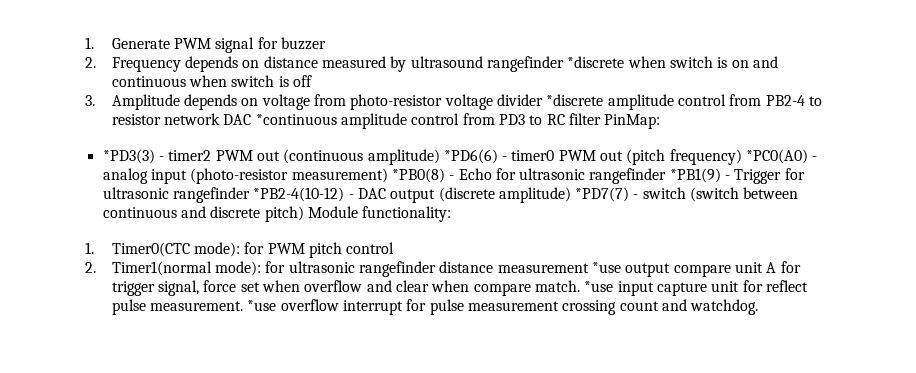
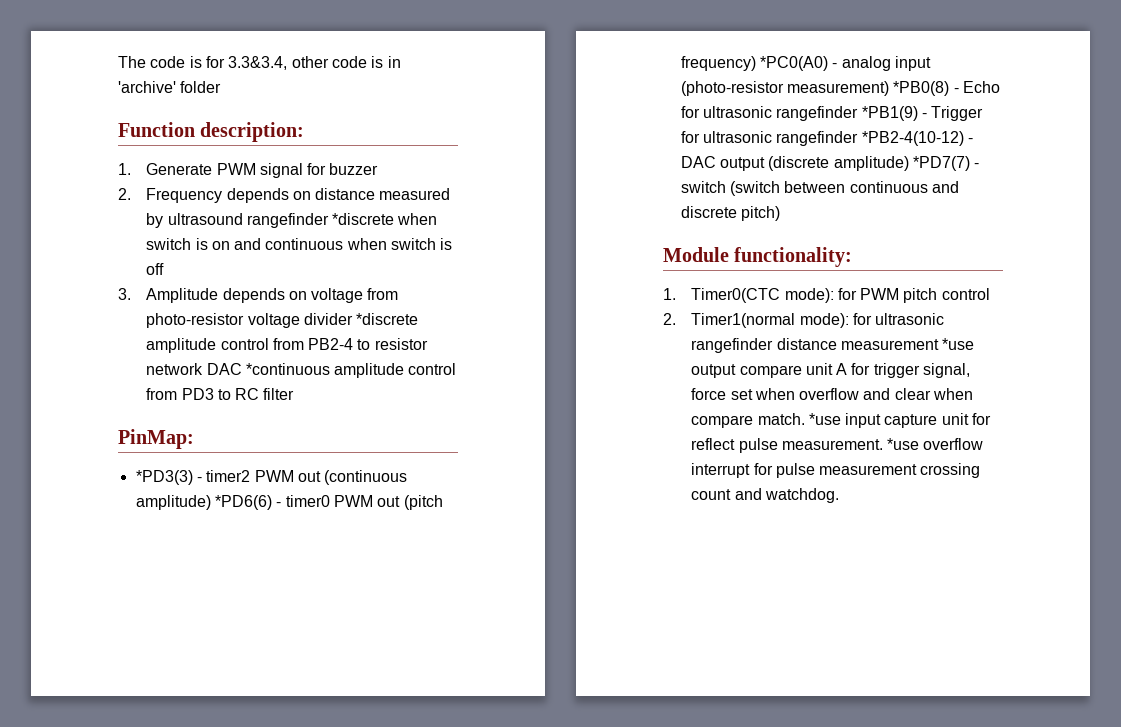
+ The code is for 3.3&3.4, other code is in 'archive' folder
+ Function description:
- 3. Amplitude depends on voltage from photo-resistor voltage divider *discrete amplitude control from PB2-4 to resistor network DAC *continuous amplitude control from PD3 to RC filter PinMap:
+ 3. Amplitude depends on voltage from photo-resistor voltage divider *discrete amplitude control from PB2-4 to resistor network DAC *continuous amplitude control from PD3 to RC filter
+ PinMap:
- *PD3(3) - timer2 PWM out (continuous amplitude) *PD6(6) - timer0 PWM out (pitch frequency) *PC0(A0) - analog input (photo-resistor measurement) *PB0(8) - Echo for ultrasonic rangefinder *PB1(9) - Trigger for ultrasonic rangefinder *PB2-4(10-12) - DAC output (discrete amplitude) *PD7(7) - switch (switch between continuous and discrete pitch) Module functionality:
+ *PD3(3) - timer2 PWM out (continuous amplitude) *PD6(6) - timer0 PWM out (pitch frequency) *PC0(A0) - analog input (photo-resistor measurement) *PB0(8) - Echo for ultrasonic rangefinder *PB1(9) - Trigger for ultrasonic rangefinder *PB2-4(10-12) - DAC output (discrete amplitude) *PD7(7) - switch (switch between continuous and discrete pitch)
+ Module functionality:

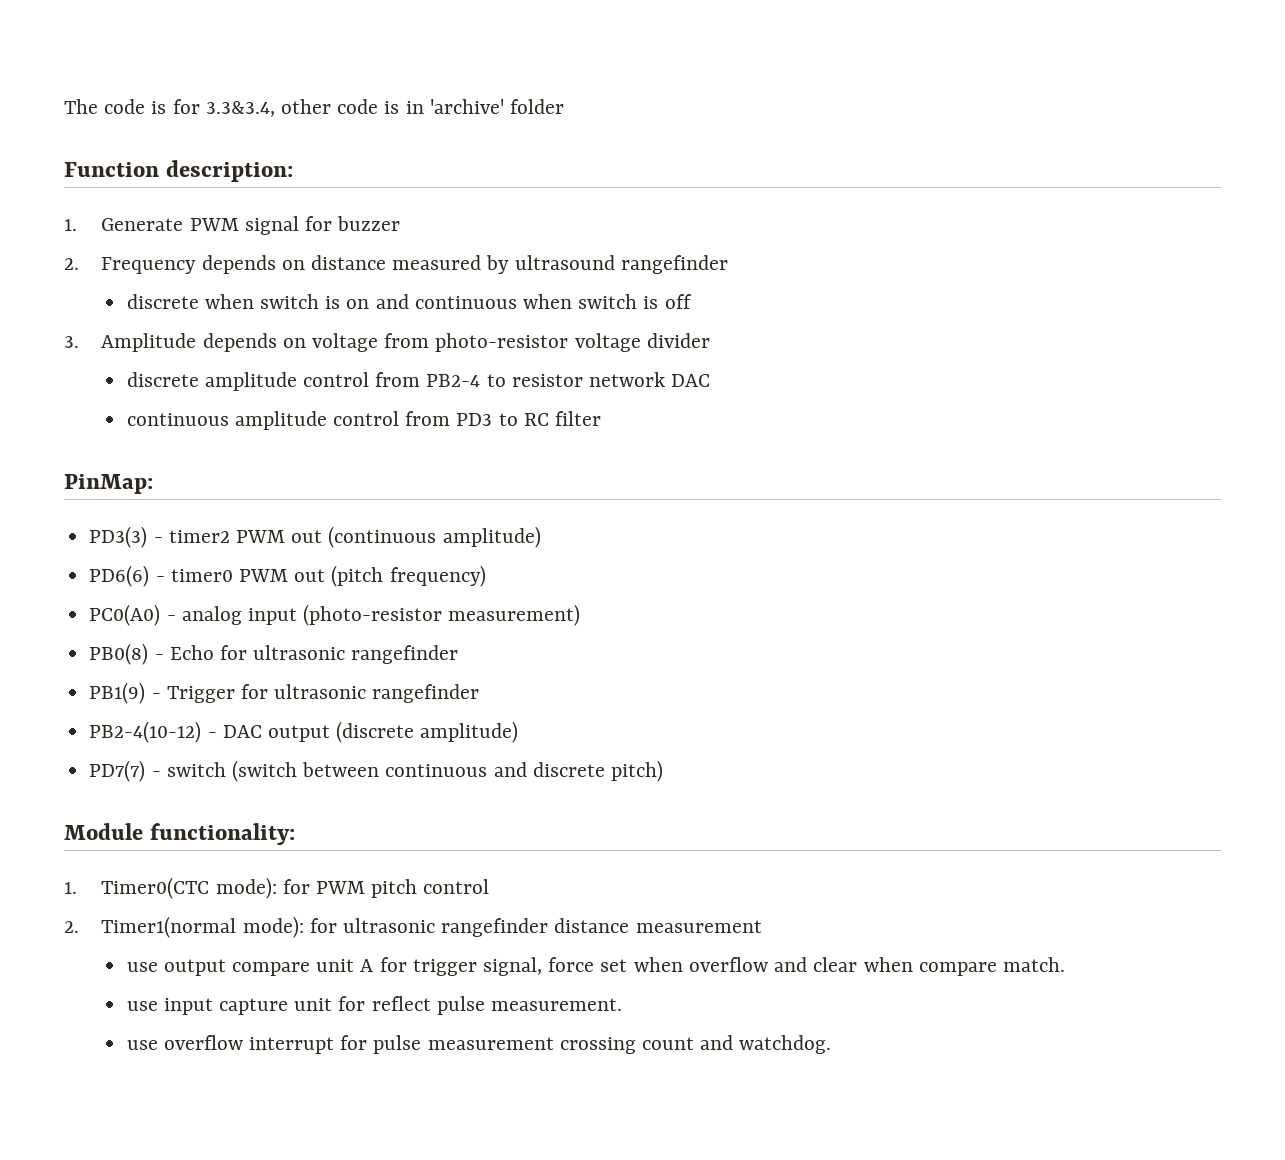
- 2. Frequency depends on distance measured by ultrasound rangefinder *discrete when switch is on and continuous when switch is off
+ 2. Frequency depends on distance measured by ultrasound rangefinder
+ discrete when switch is on and continuous when switch is off
- 3. Amplitude depends on voltage from photo-resistor voltage divider *discrete amplitude control from PB2-4 to resistor network DAC *continuous amplitude control from PD3 to RC filter
+ 3. Amplitude depends on voltage from photo-resistor voltage divider
+ discrete amplitude control from PB2-4 to resistor network DAC
+ continuous amplitude control from PD3 to RC filter
- *PD3(3) - timer2 PWM out (continuous amplitude) *PD6(6) - timer0 PWM out (pitch frequency) *PC0(A0) - analog input (photo-resistor measurement) *PB0(8) - Echo for ultrasonic rangefinder *PB1(9) - Trigger for ultrasonic rangefinder *PB2-4(10-12) - DAC output (discrete amplitude) *PD7(7) - switch (switch between continuous and discrete pitch)
+ PD3(3) - timer2 PWM out (continuous amplitude)
+ PD6(6) - timer0 PWM out (pitch frequency)
+ PC0(A0) - analog input (photo-resistor measurement)
+ PB0(8) - Echo for ultrasonic rangefinder
+ PB1(9) - Trigger for ultrasonic rangefinder
+ PB2-4(10-12) - DAC output (discrete amplitude)
+ PD7(7) - switch (switch between continuous and discrete pitch)
- 2. Timer1(normal mode): for ultrasonic rangefinder distance measurement *use output compare unit A for trigger signal, force set when overflow and clear when compare match. *use input capture unit for reflect pulse measurement. *use overflow interrupt for pulse measurement crossing count and watchdog.
+ 2. Timer1(normal mode): for ultrasonic rangefinder distance measurement
+ use output compare unit A for trigger signal, force set when overflow and clear when compare match.
+ use input capture unit for reflect pulse measurement.
+ use overflow interrupt for pulse measurement crossing count and watchdog.

